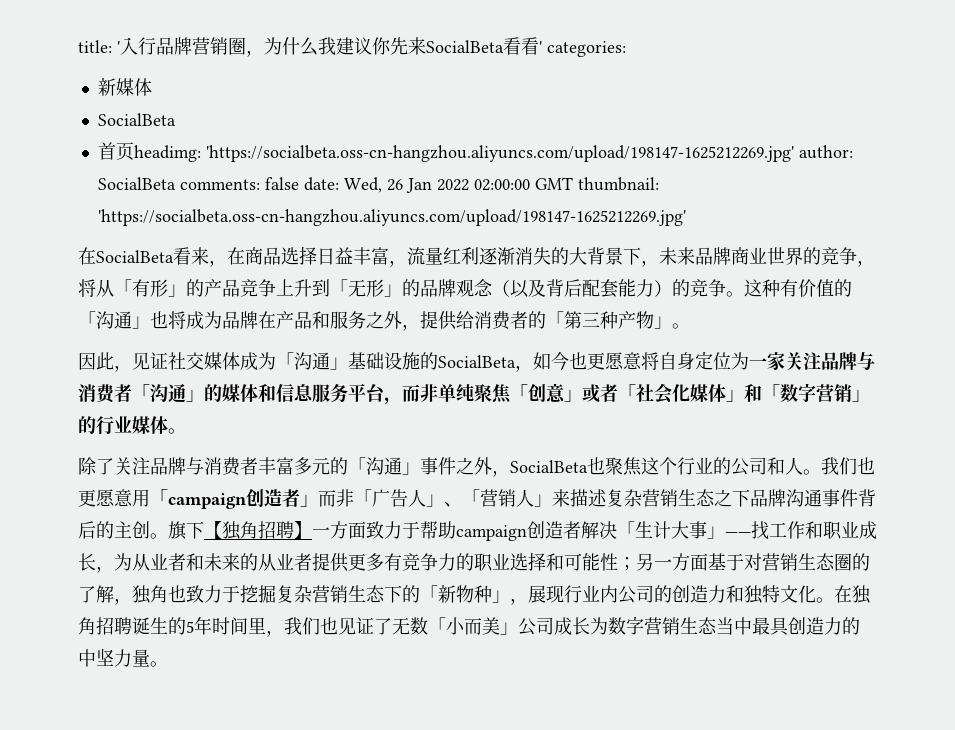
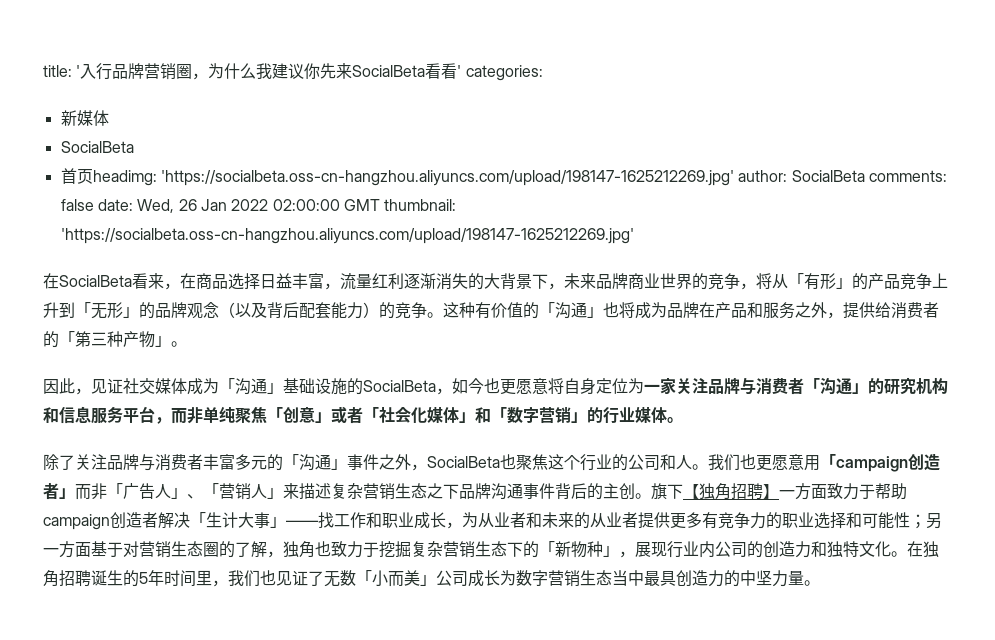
- 因此，见证社交媒体成为「沟通」基础设施的SocialBeta，如今也更愿意将自身定位为一家关注品牌与消费者「沟通」的媒体和信息服务平台，而非单纯聚焦「创意」或者「社会化媒体」和「数字营销」的行业媒体。
+ 因此，见证社交媒体成为「沟通」基础设施的SocialBeta，如今也更愿意将自身定位为一家关注品牌与消费者「沟通」的研究机构和信息服务平台，而非单纯聚焦「创意」或者「社会化媒体」和「数字营销」的行业媒体。

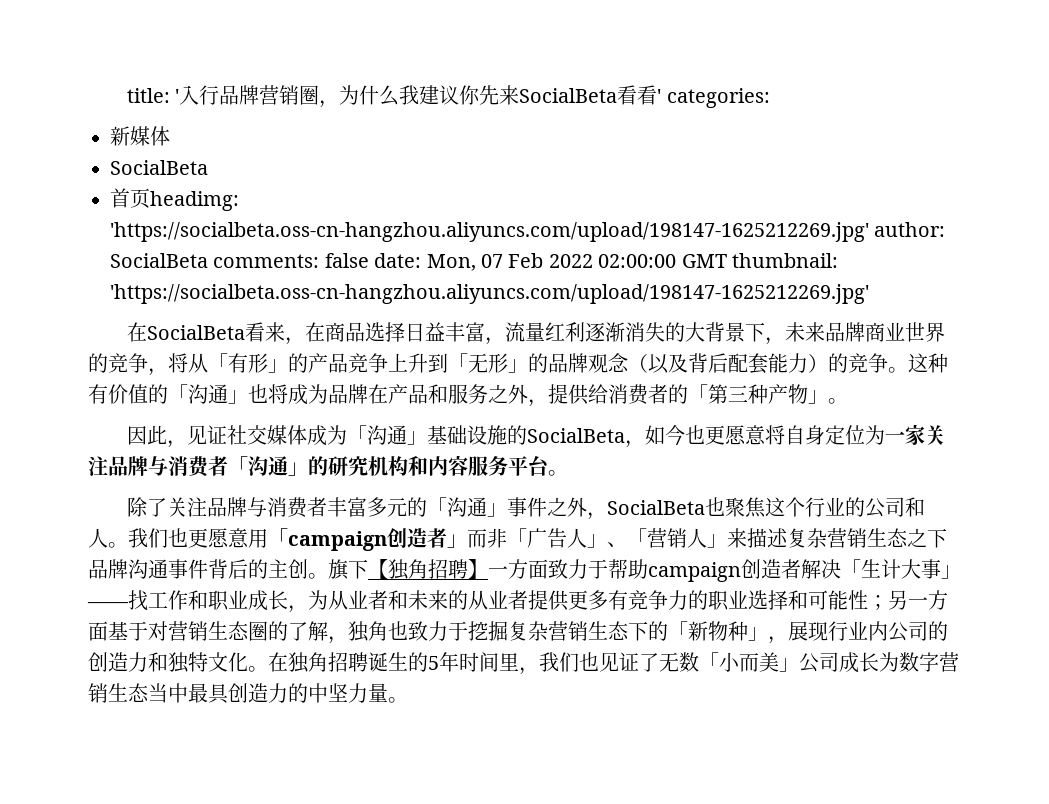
- 首页headimg: 'https://socialbeta.oss-cn-hangzhou.aliyuncs.com/upload/198147-1625212269.jpg' author: SocialBeta comments: false date: Wed, 26 Jan 2022 02:00:00 GMT thumbnail: 'https://socialbeta.oss-cn-hangzhou.aliyuncs.com/upload/198147-1625212269.jpg'
+ 首页headimg: 'https://socialbeta.oss-cn-hangzhou.aliyuncs.com/upload/198147-1625212269.jpg' author: SocialBeta comments: false date: Mon, 07 Feb 2022 02:00:00 GMT thumbnail: 'https://socialbeta.oss-cn-hangzhou.aliyuncs.com/upload/198147-1625212269.jpg'
- 因此，见证社交媒体成为「沟通」基础设施的SocialBeta，如今也更愿意将自身定位为一家关注品牌与消费者「沟通」的研究机构和信息服务平台，而非单纯聚焦「创意」或者「社会化媒体」和「数字营销」的行业媒体。
+ 因此，见证社交媒体成为「沟通」基础设施的SocialBeta，如今也更愿意将自身定位为一家关注品牌与消费者「沟通」的研究机构和内容服务平台。

